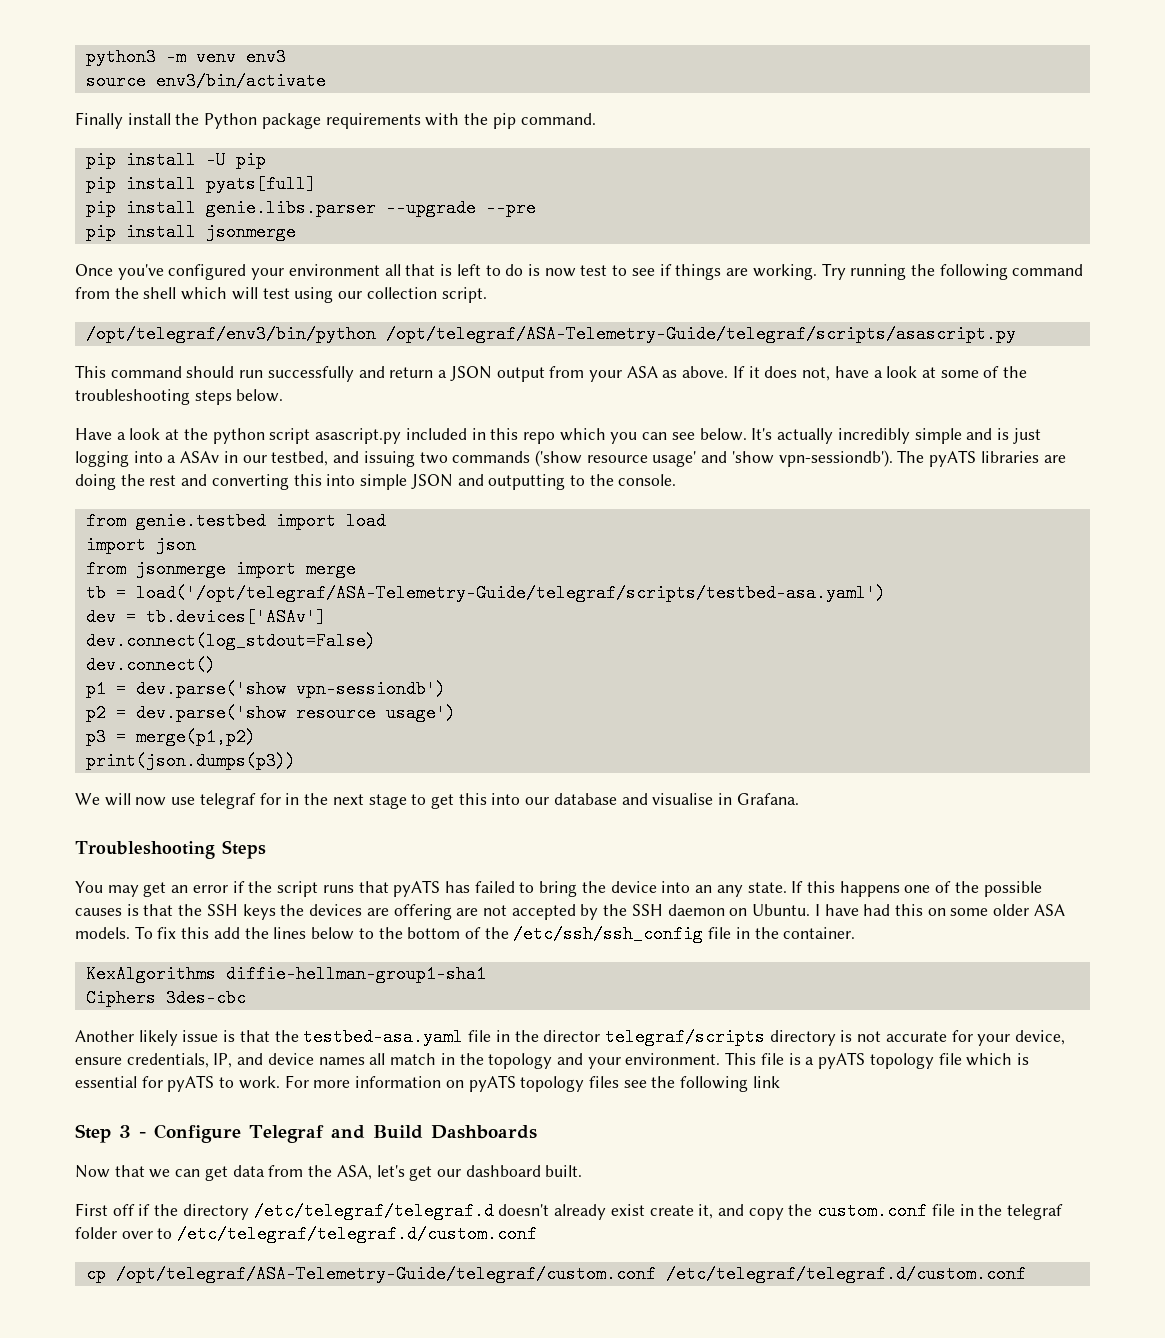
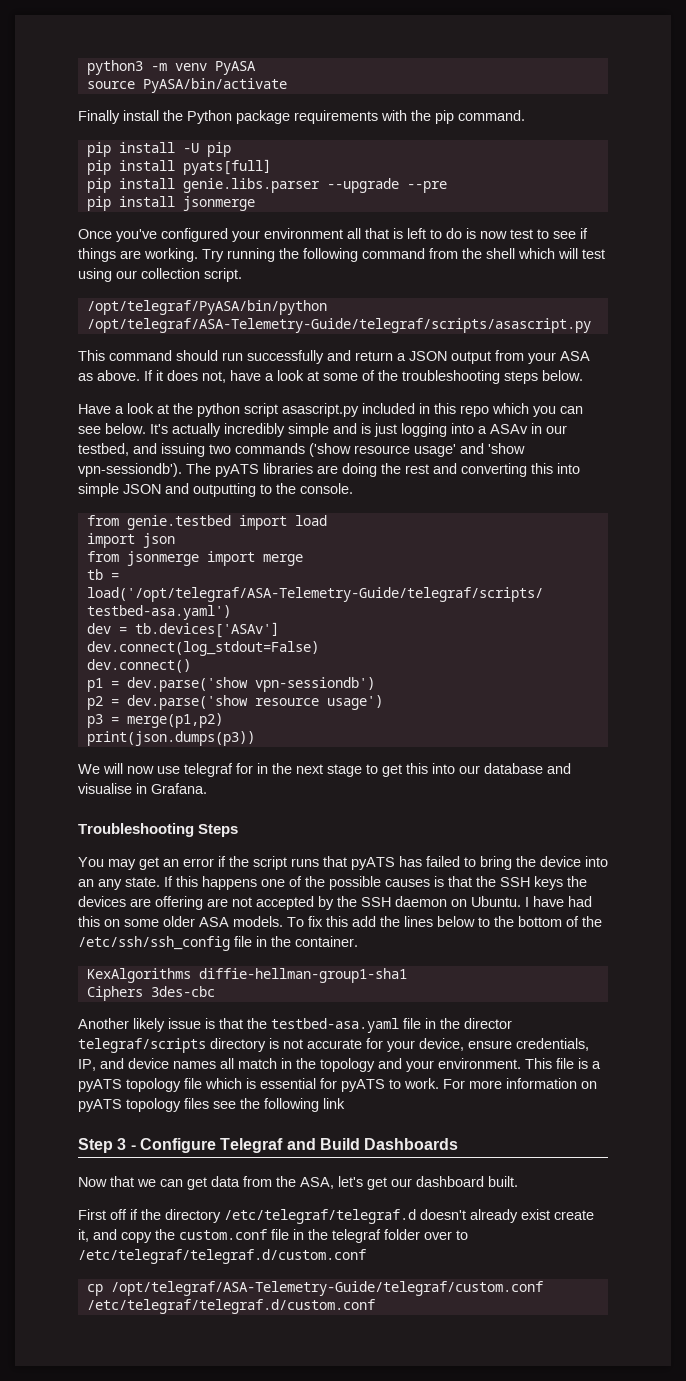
- python3 -m venv env3
+ python3 -m venv PyASA
- source env3/bin/activate
+ source PyASA/bin/activate
- /opt/telegraf/env3/bin/python /opt/telegraf/ASA-Telemetry-Guide/telegraf/scripts/asascript.py
+ /opt/telegraf/PyASA/bin/python /opt/telegraf/ASA-Telemetry-Guide/telegraf/scripts/asascript.py

